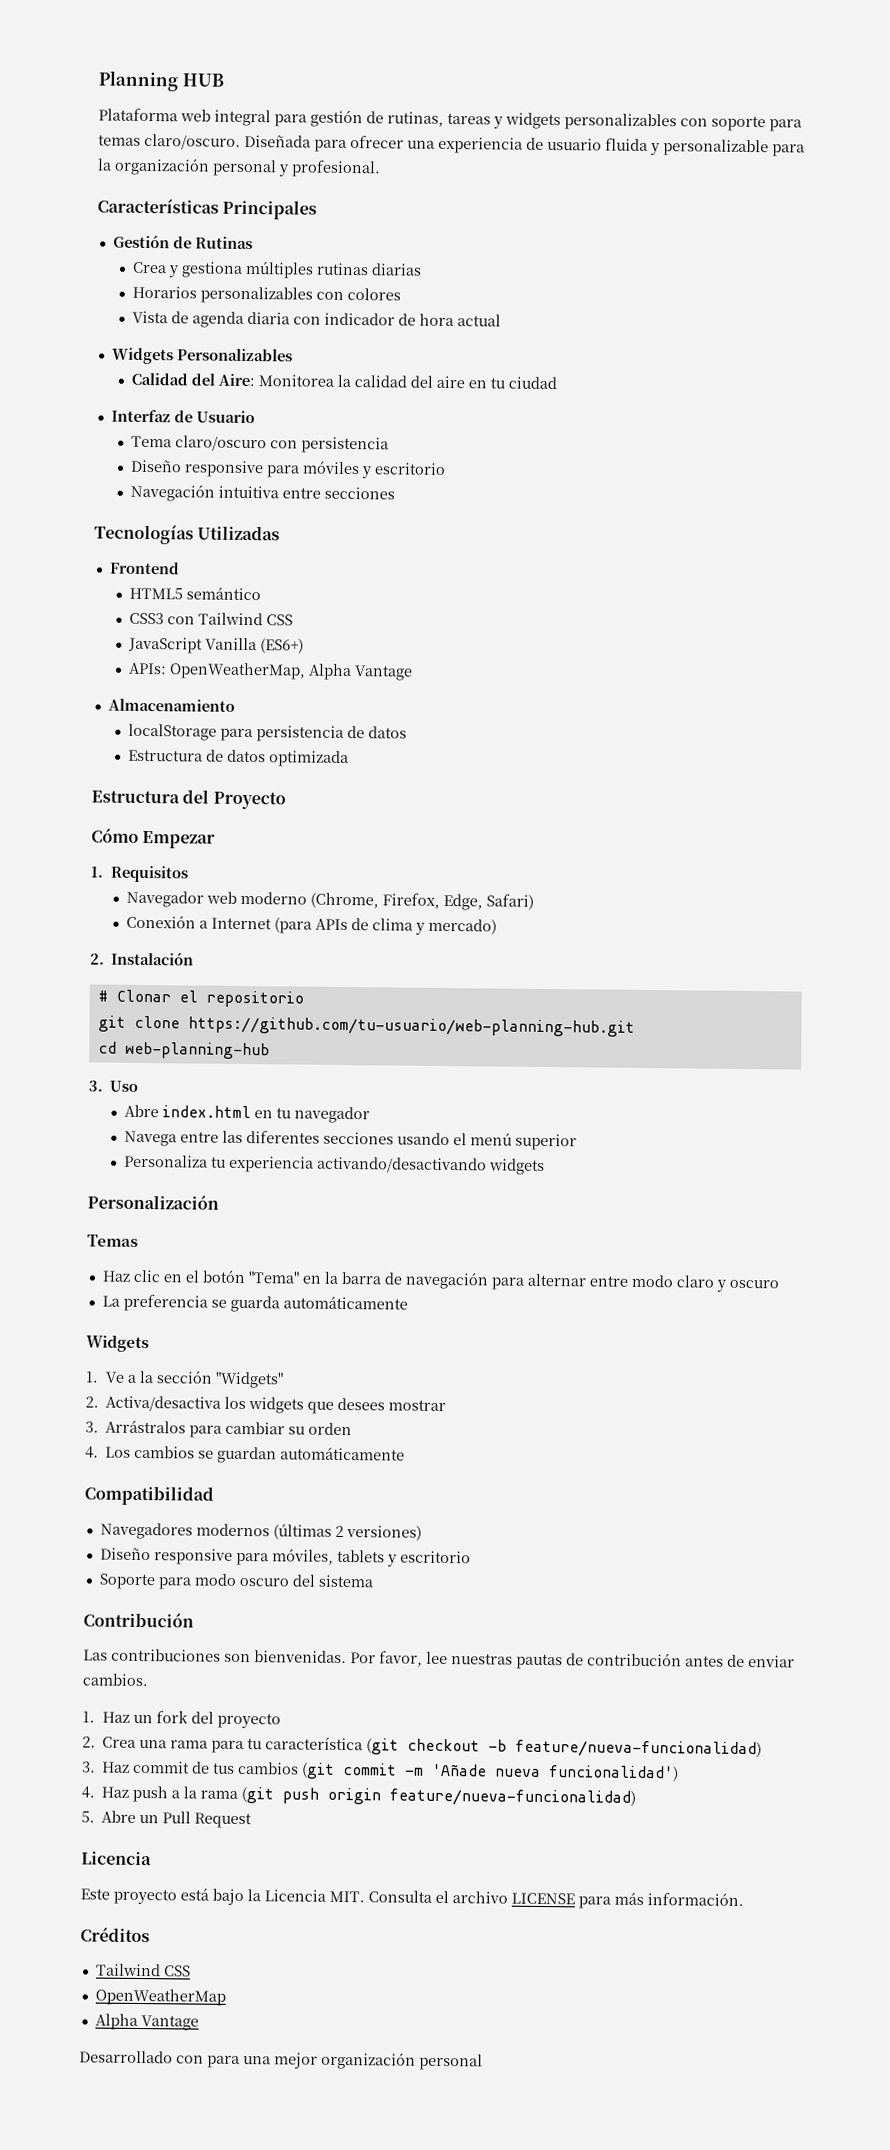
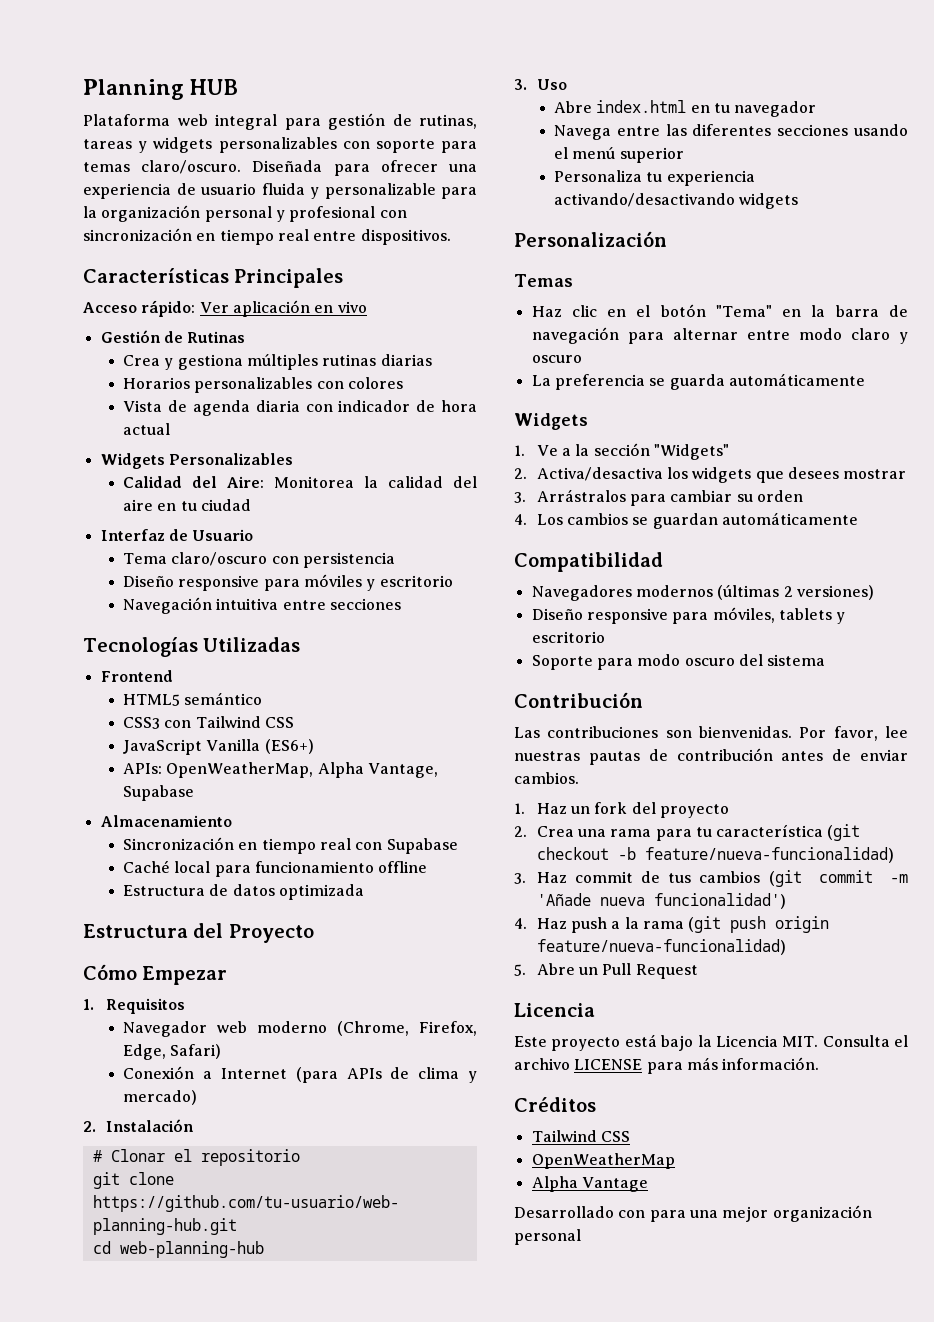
- Diseñada para ofrecer una experiencia de usuario fluida y personalizable para la organización personal y profesional.
+ Diseñada para ofrecer una experiencia de usuario fluida y personalizable para la organización personal y profesional con sincronización en tiempo real entre dispositivos.
  Características Principales
+ Acceso rápido: Ver aplicación en vivo
- APIs: OpenWeatherMap, Alpha Vantage
+ APIs: OpenWeatherMap, Alpha Vantage, Supabase
- localStorage para persistencia de datos
+ Sincronización en tiempo real con Supabase
+ Caché local para funcionamiento offline

